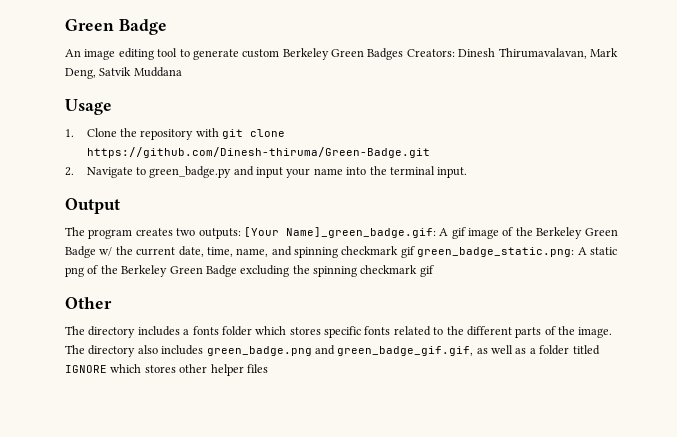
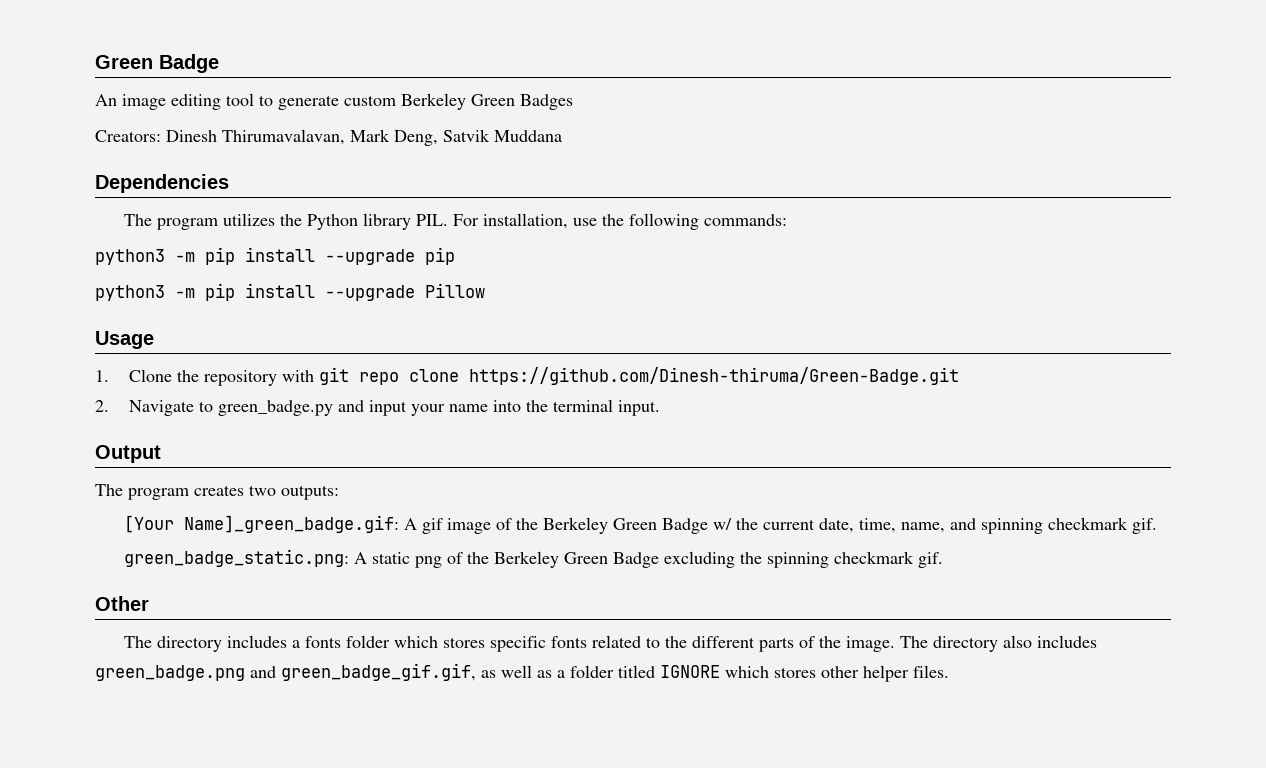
- An image editing tool to generate custom Berkeley Green Badges Creators: Dinesh Thirumavalavan, Mark Deng, Satvik Muddana
+ An image editing tool to generate custom Berkeley Green Badges
+ Creators: Dinesh Thirumavalavan, Mark Deng, Satvik Muddana
+ Dependencies
+ The program utilizes the Python library PIL. For installation, use the following commands:
+ python3 -m pip install --upgrade pip
+ python3 -m pip install --upgrade Pillow
- 1. Clone the repository with git clone https://github.com/Dinesh-thiruma/Green-Badge.git
+ 1. Clone the repository with git repo clone https://github.com/Dinesh-thiruma/Green-Badge.git
- The program creates two outputs: [Your Name]_green_badge.gif: A gif image of the Berkeley Green Badge w/ the current date, time, name, and spinning checkmark gif green_badge_static.png: A static png of the Berkeley Green Badge excluding the spinning checkmark gif
+ The program creates two outputs:
+ [Your Name]_green_badge.gif: A gif image of the Berkeley Green Badge w/ the current date, time, name, and spinning checkmark gif.
+ green_badge_static.png: A static png of the Berkeley Green Badge excluding the spinning checkmark gif.
- The directory also includes green_badge.png and green_badge_gif.gif, as well as a folder titled IGNORE which stores other helper files
+ The directory also includes green_badge.png and green_badge_gif.gif, as well as a folder titled IGNORE which stores other helper files.

